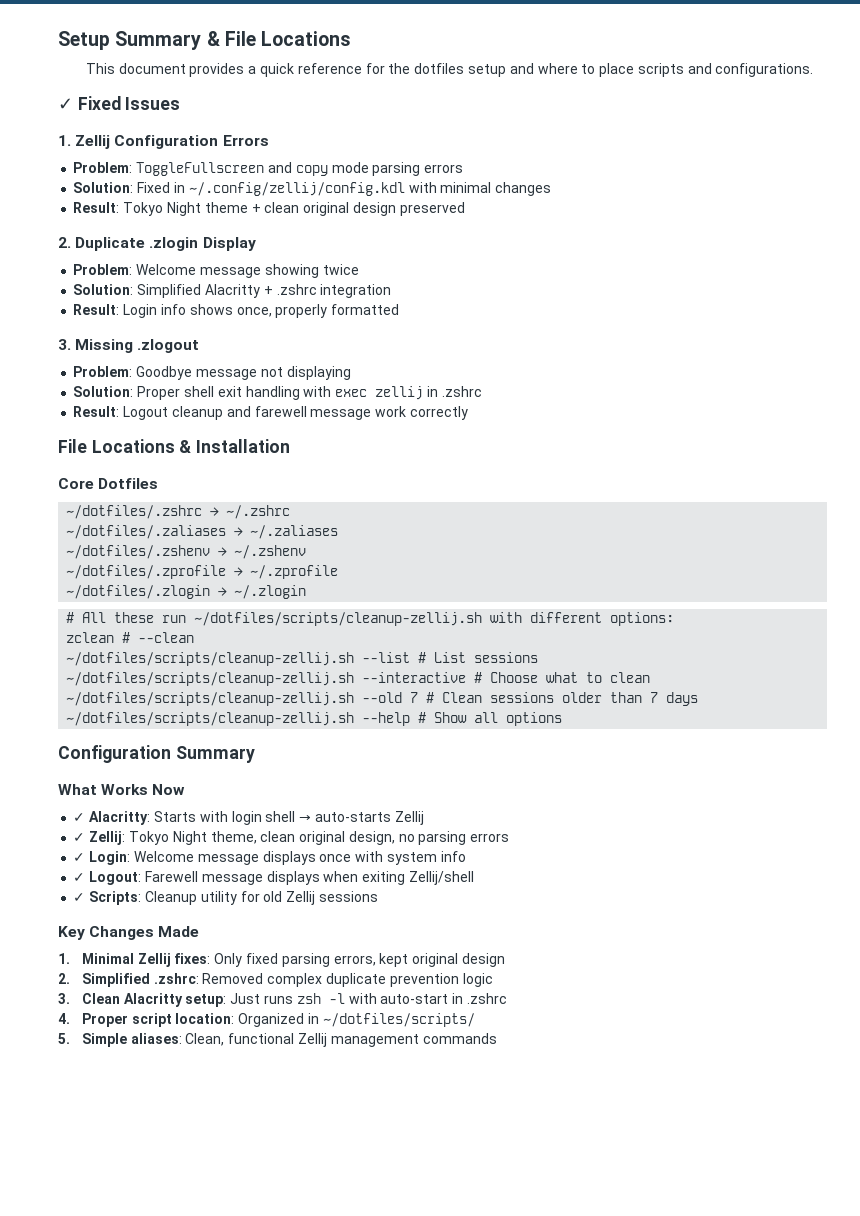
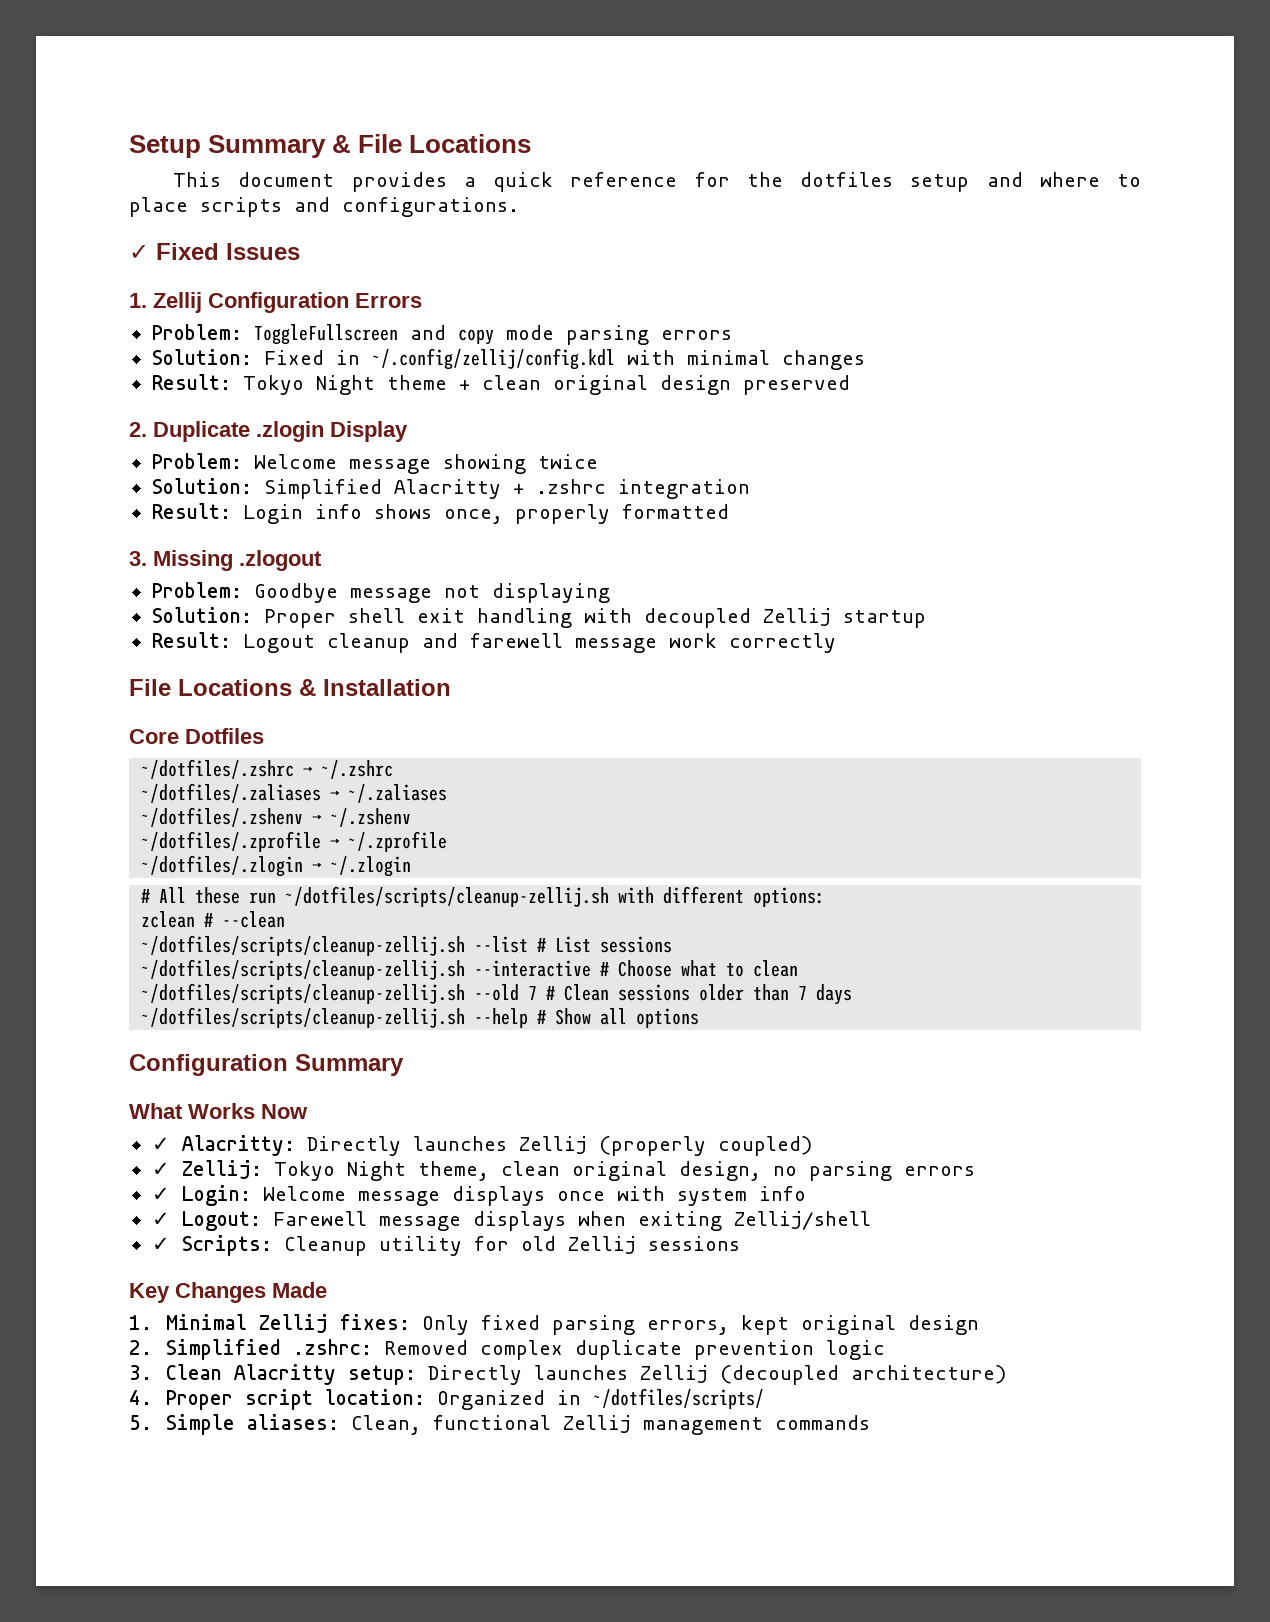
- Solution: Proper shell exit handling with exec zellij in .zshrc
+ Solution: Proper shell exit handling with decoupled Zellij startup
- ✓ Alacritty: Starts with login shell → auto-starts Zellij
+ ✓ Alacritty: Directly launches Zellij (properly coupled)
- 3. Clean Alacritty setup: Just runs zsh -l with auto-start in .zshrc
+ 3. Clean Alacritty setup: Directly launches Zellij (decoupled architecture)

